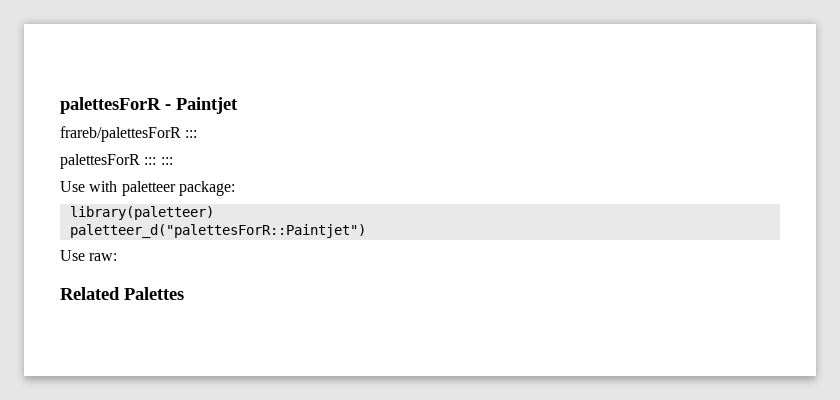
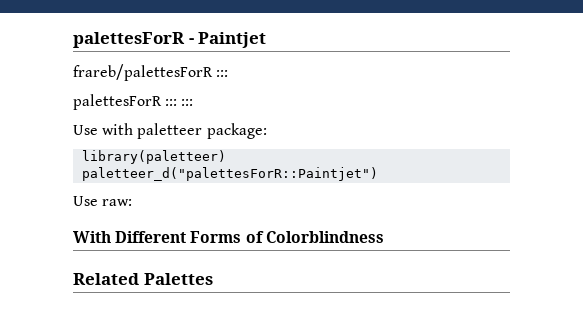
+ With Different Forms of Colorblindness

